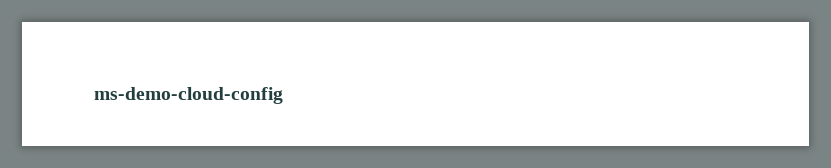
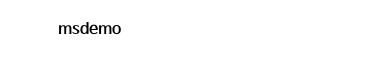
- ms-demo-cloud-config
+ msdemo

